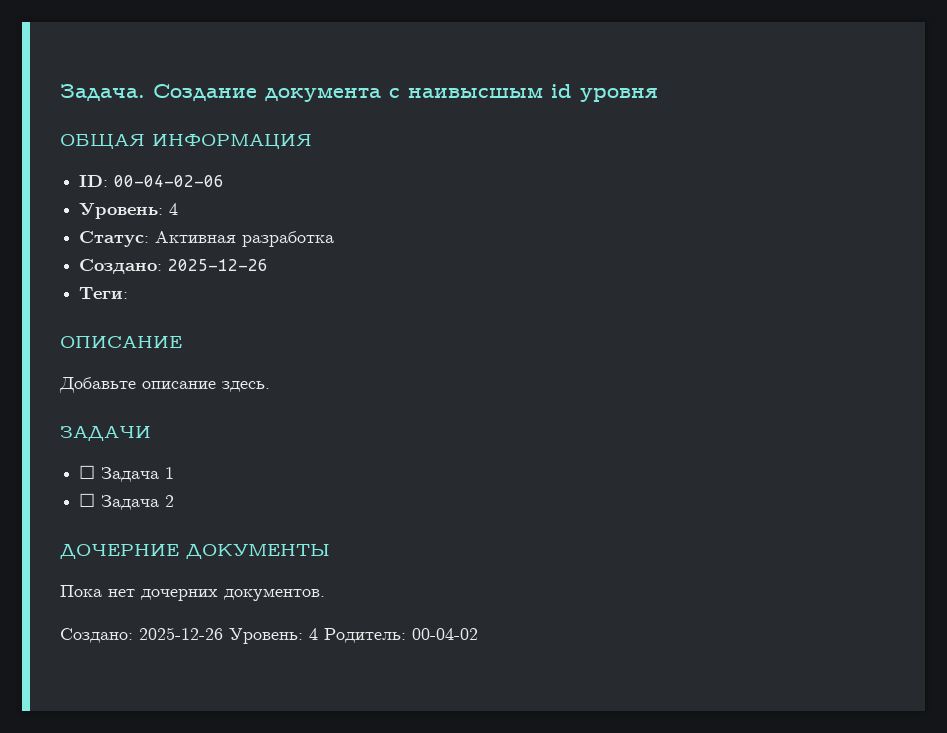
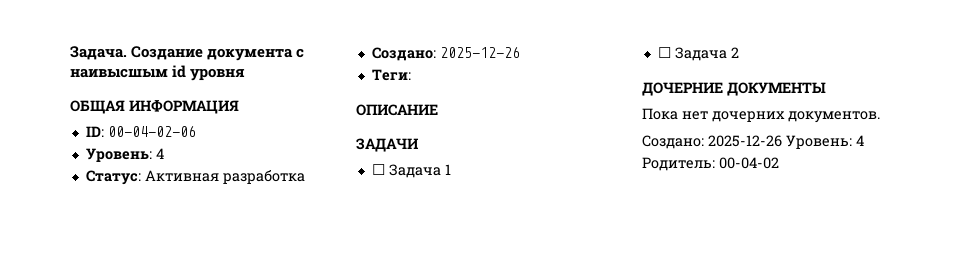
- Добавьте описание здесь.

